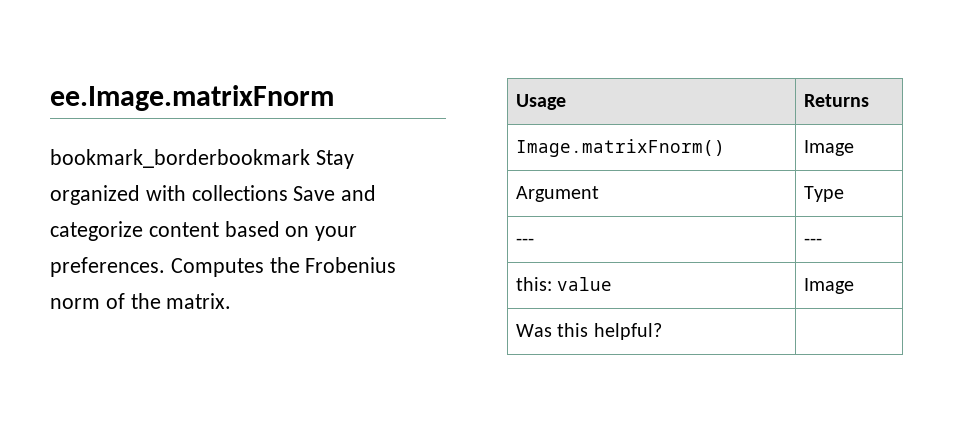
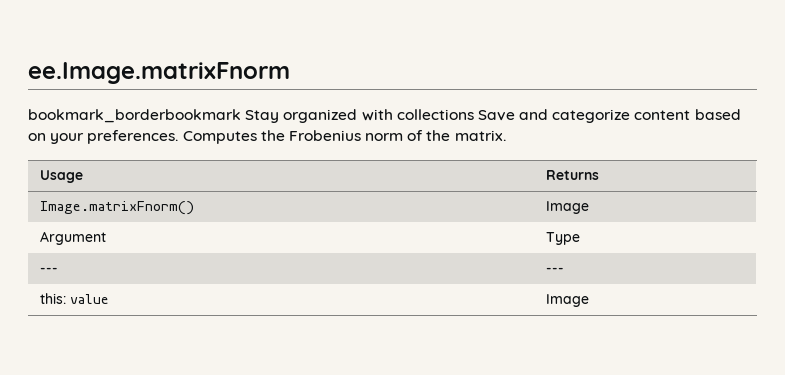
- Was this helpful? |

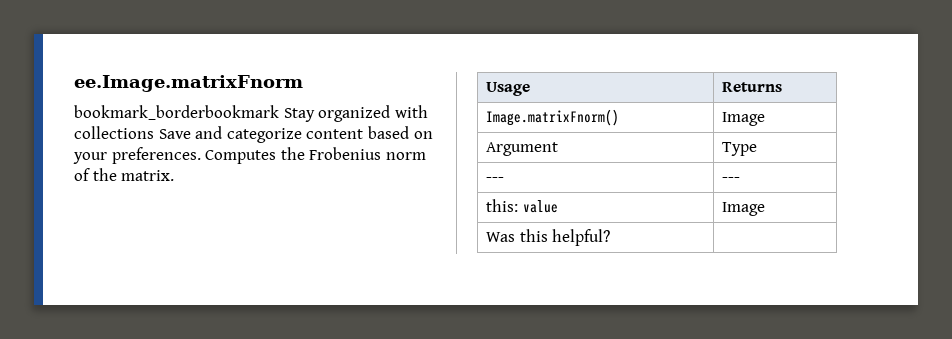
+ Was this helpful? |

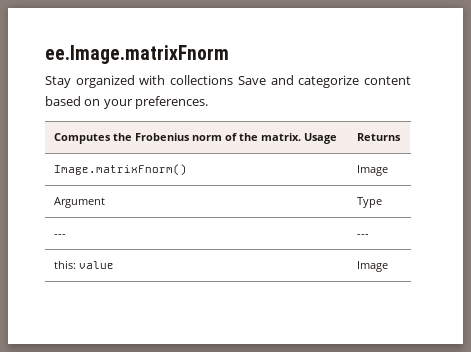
- bookmark_borderbookmark Stay organized with collections Save and categorize content based on your preferences. Computes the Frobenius norm of the matrix.
- Usage | Returns
+ Stay organized with collections Save and categorize content based on your preferences.
+ Computes the Frobenius norm of the matrix. Usage | Returns
- Was this helpful? |

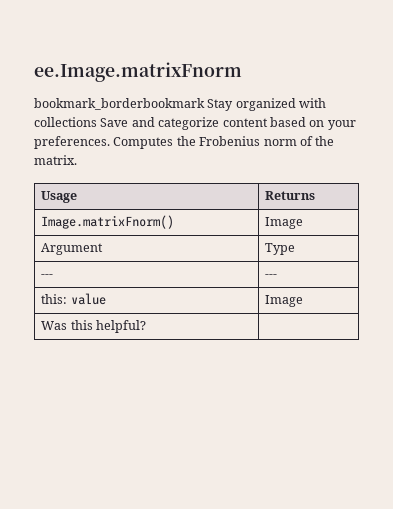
- Stay organized with collections Save and categorize content based on your preferences.
- Computes the Frobenius norm of the matrix. Usage | Returns
+ bookmark_borderbookmark Stay organized with collections Save and categorize content based on your preferences. Computes the Frobenius norm of the matrix.
+ Usage | Returns
+ Was this helpful? |

